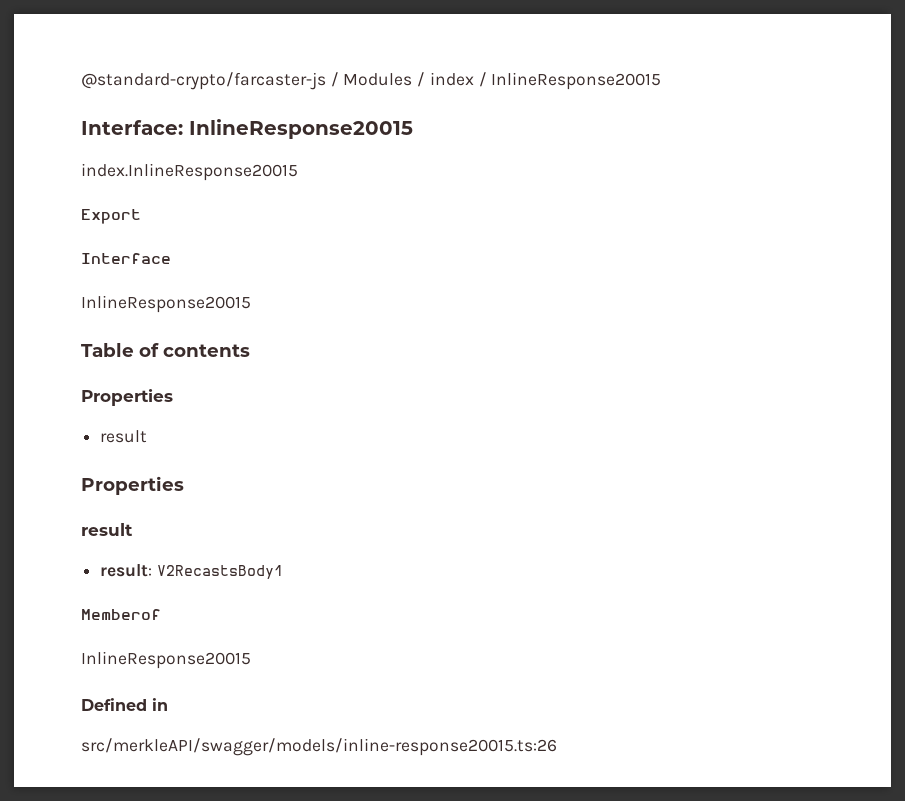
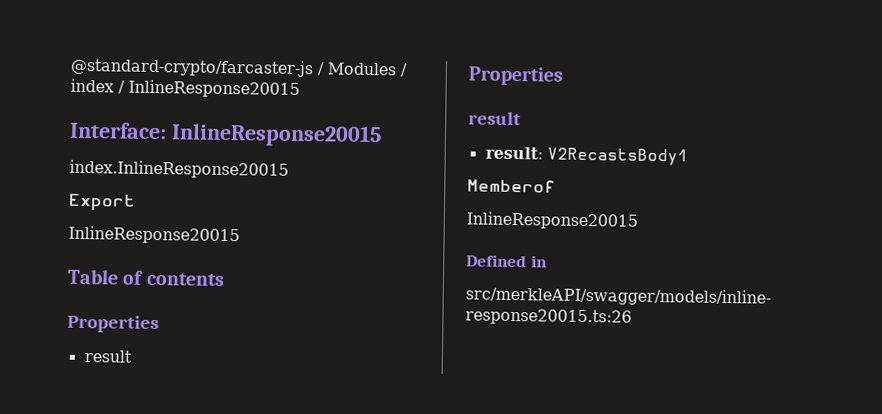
- Interface

